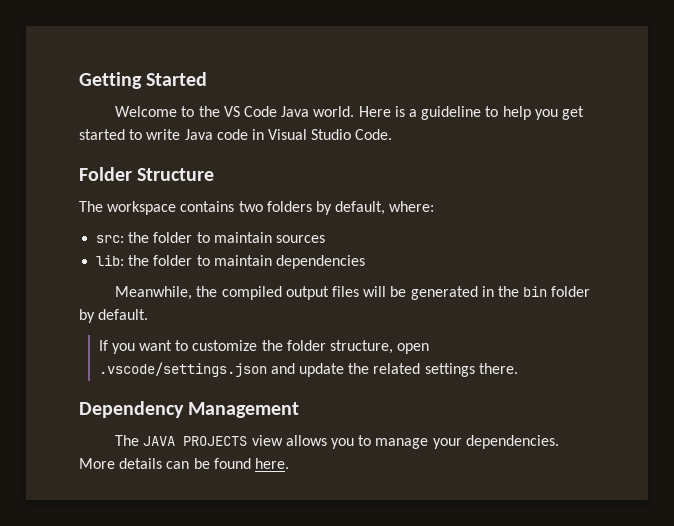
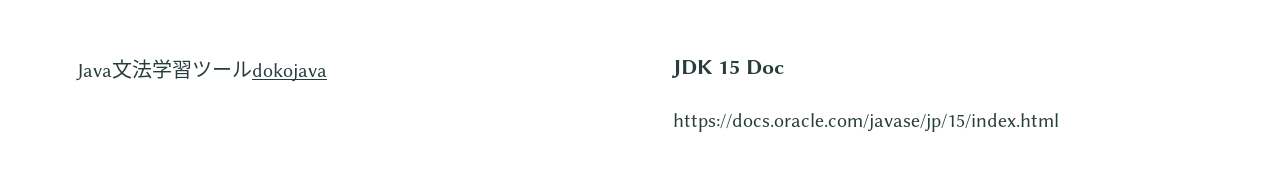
- Getting Started
- Welcome to the VS Code Java world. Here is a guideline to help you get started to write Java code in Visual Studio Code.
- Folder Structure
- The workspace contains two folders by default, where:
- src: the folder to maintain sources
- lib: the folder to maintain dependencies
- Meanwhile, the compiled output files will be generated in the bin folder by default.
- If you want to customize the folder structure, open .vscode/settings.json and update the related settings there.
- Dependency Management
- The JAVA PROJECTS view allows you to manage your dependencies. More details can be found here.
+ Java文法学習ツールdokojava
+ JDK 15 Doc
+ https://docs.oracle.com/javase/jp/15/index.html

